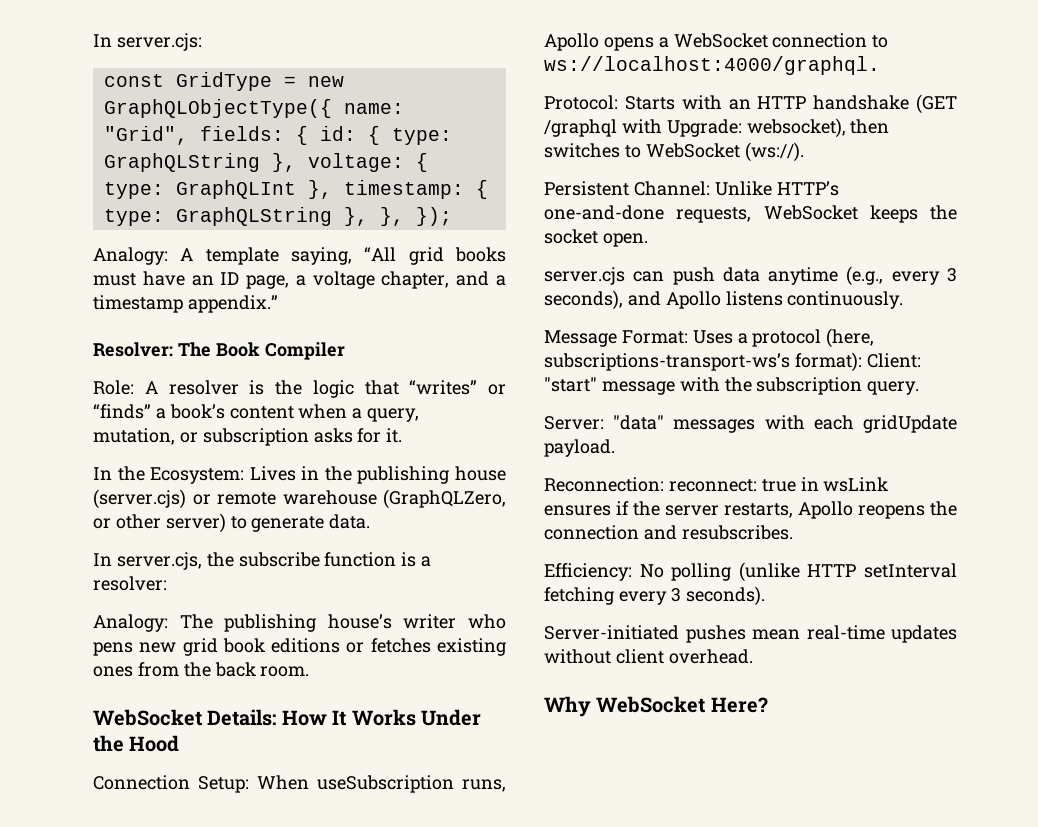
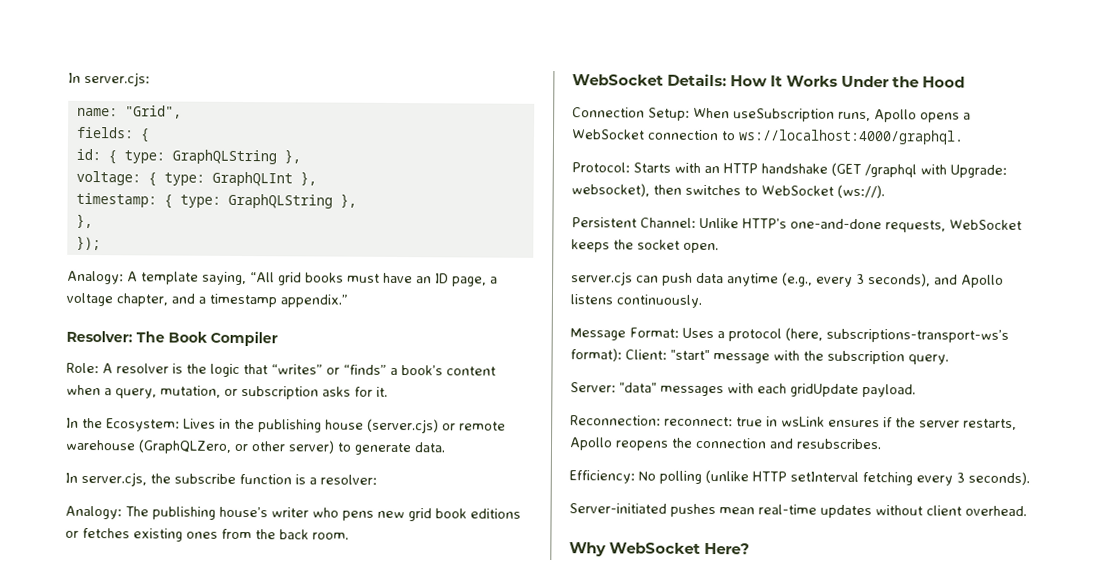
- const GridType = new GraphQLObjectType({ name: "Grid", fields: { id: { type: GraphQLString }, voltage: { type: GraphQLInt }, timestamp: { type: GraphQLString }, }, });
+ name: "Grid",
+ fields: {
+ id: { type: GraphQLString },
+ voltage: { type: GraphQLInt },
+ timestamp: { type: GraphQLString },
+ },
+ });

